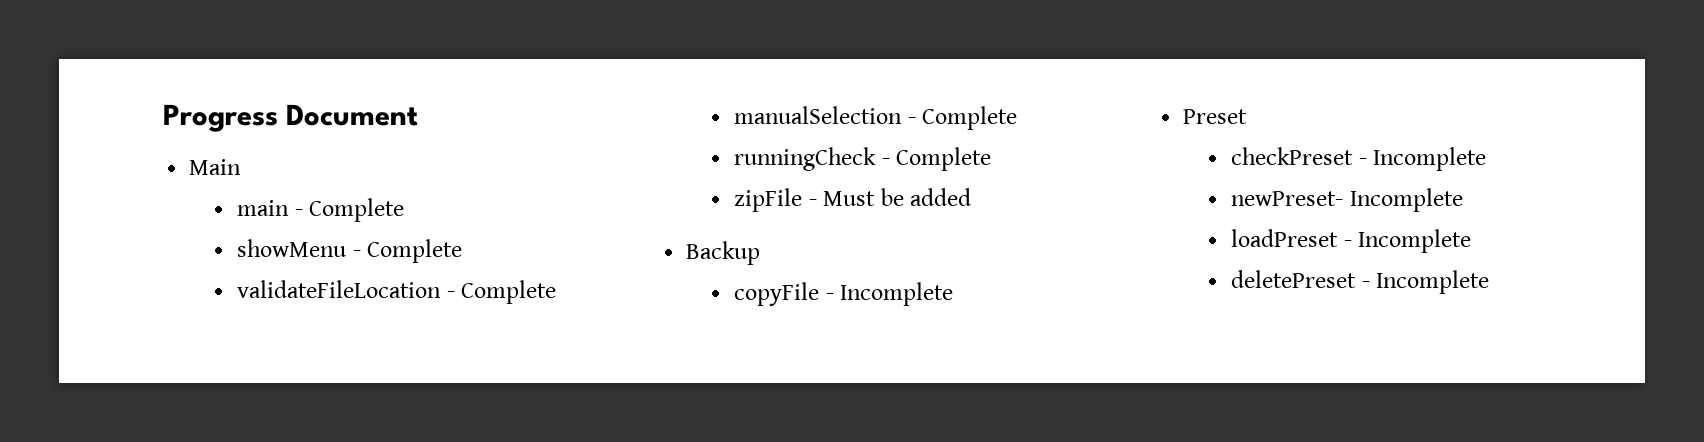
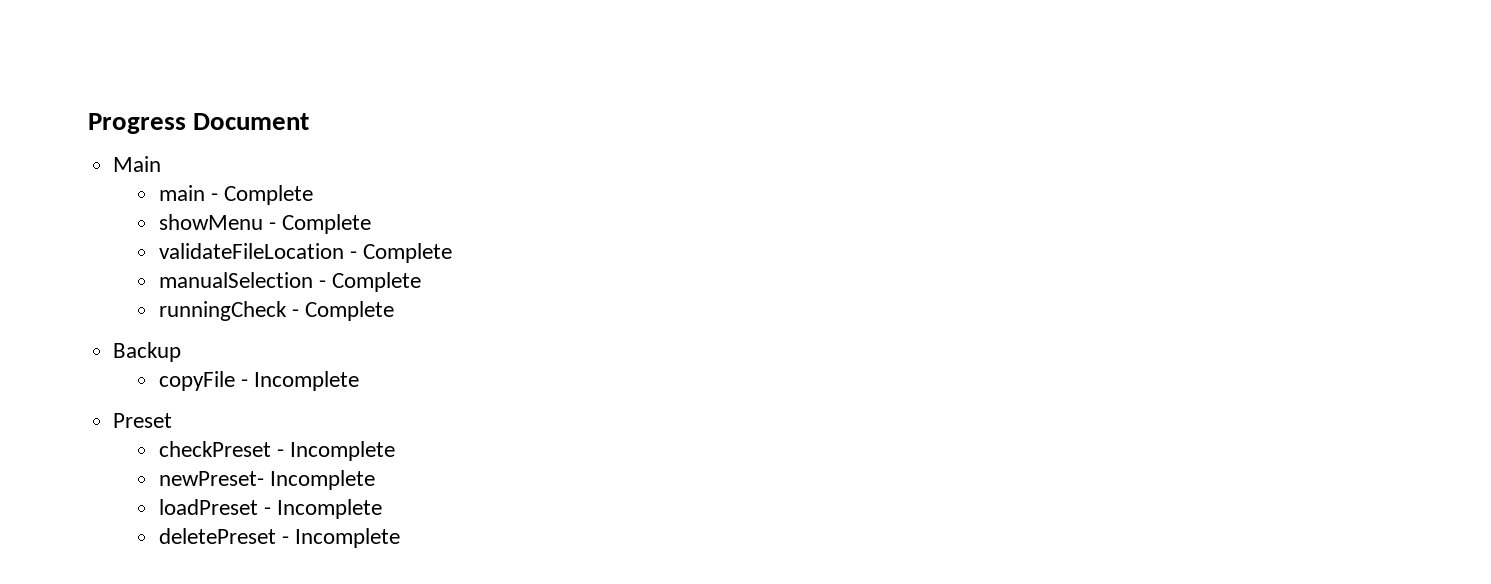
- zipFile - Must be added

